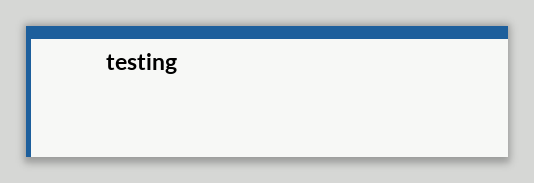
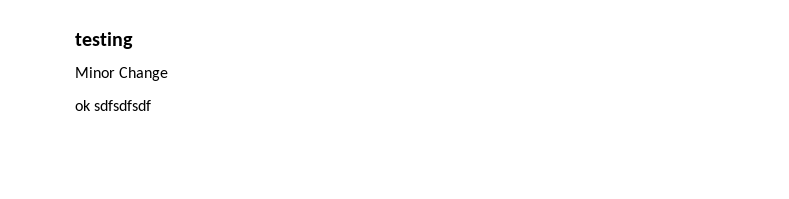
+ Minor Change
+ ok sdfsdfsdf

